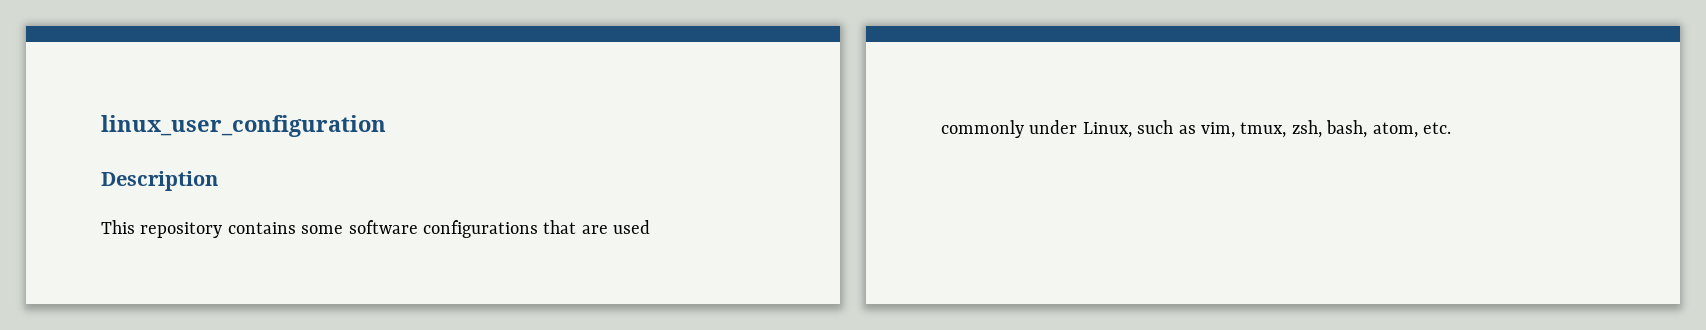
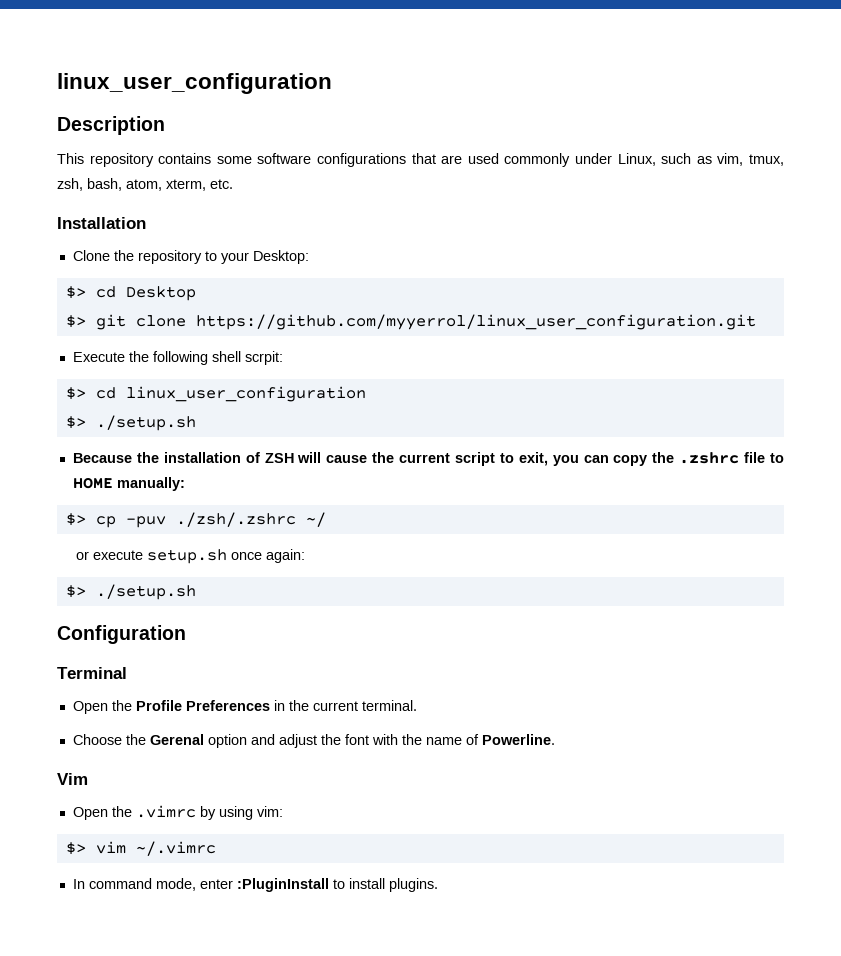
- This repository contains some software configurations that are used commonly under Linux, such as vim, tmux, zsh, bash, atom, etc.
+ This repository contains some software configurations that are used commonly under Linux, such as vim, tmux, zsh, bash, atom, xterm, etc.
+ Installation
+ Clone the repository to your Desktop:
+ $> cd Desktop
+ $> git clone https://github.com/myyerrol/linux_user_configuration.git
+ Execute the following shell scrpit:
+ $> cd linux_user_configuration
+ $> ./setup.sh
+ Because the installation of ZSH will cause the current script to exit, you can copy the .zshrc file to HOME manually:
+ $> cp -puv ./zsh/.zshrc ~/
+ or execute setup.sh once again:
+ $> ./setup.sh
+ Configuration
+ Terminal
+ Open the Profile Preferences in the current terminal.
+ Choose the Gerenal option and adjust the font with the name of Powerline.
+ Vim
+ Open the .vimrc by using vim:
+ $> vim ~/.vimrc
+ In command mode, enter :PluginInstall to install plugins.

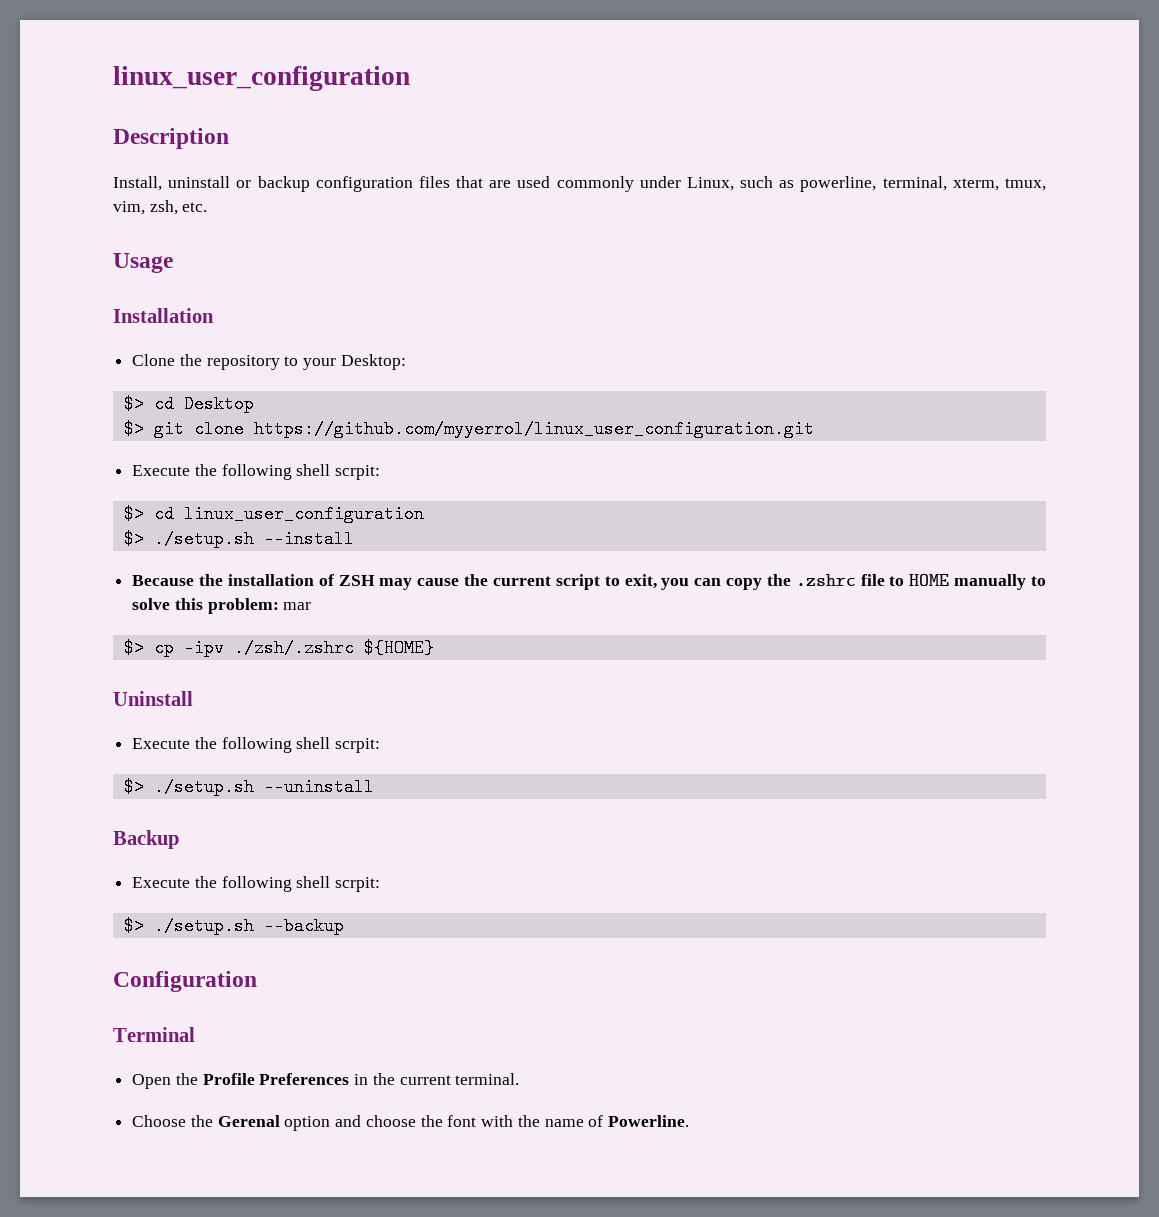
- This repository contains some software configurations that are used commonly under Linux, such as vim, tmux, zsh, bash, atom, xterm, etc.
+ Install, uninstall or backup configuration files that are used commonly under Linux, such as powerline, terminal, xterm, tmux, vim, zsh, etc.
+ Usage
  $> cd linux_user_configuration
- $> ./setup.sh
+ $> ./setup.sh --install
- Because the installation of ZSH will cause the current script to exit, you can copy the .zshrc file to HOME manually:
- $> cp -puv ./zsh/.zshrc ~/
- or execute setup.sh once again:
- $> ./setup.sh
+ Because the installation of ZSH may cause the current script to exit, you can copy the .zshrc file to HOME manually to solve this problem: mar
+ $> cp -ipv ./zsh/.zshrc ${HOME}
+ Uninstall
+ Execute the following shell scrpit:
+ $> ./setup.sh --uninstall
+ Backup
+ Execute the following shell scrpit:
+ $> ./setup.sh --backup
- Choose the Gerenal option and adjust the font with the name of Powerline.
+ Choose the Gerenal option and choose the font with the name of Powerline.
- Vim
- Open the .vimrc by using vim:
- $> vim ~/.vimrc
- In command mode, enter :PluginInstall to install plugins.

